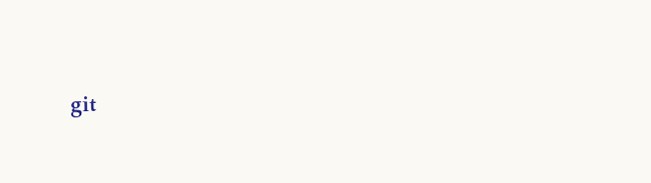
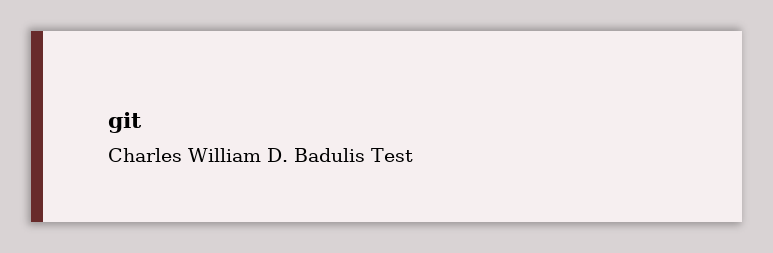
+ Charles William D. Badulis Test

